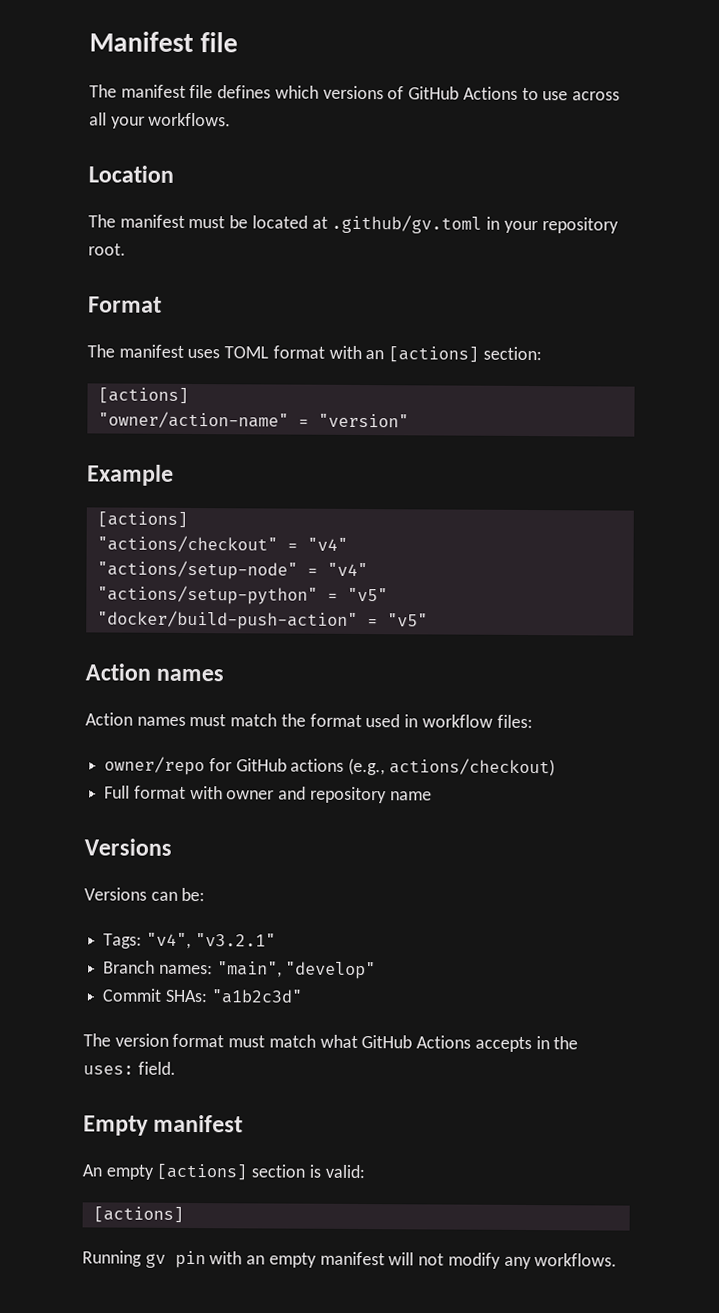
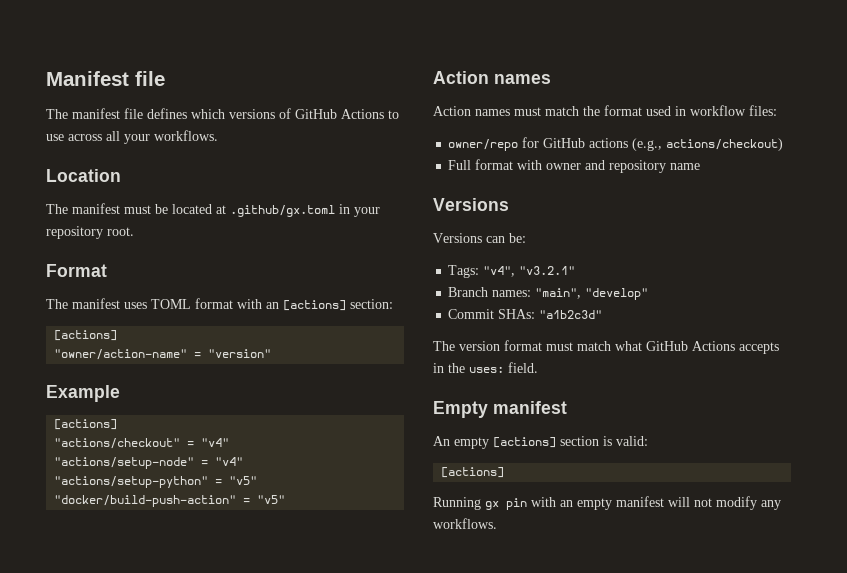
- The manifest must be located at .github/gv.toml in your repository root.
+ The manifest must be located at .github/gx.toml in your repository root.
- Running gv pin with an empty manifest will not modify any workflows.
+ Running gx pin with an empty manifest will not modify any workflows.

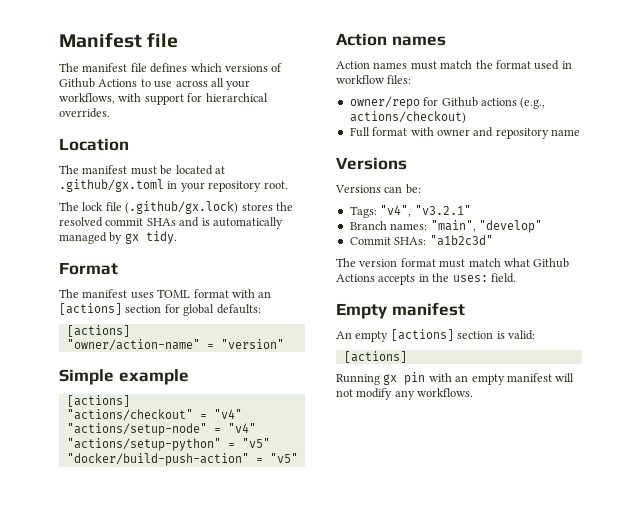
- The manifest file defines which versions of GitHub Actions to use across all your workflows.
+ The manifest file defines which versions of Github Actions to use across all your workflows, with support for hierarchical overrides.
+ The lock file (.github/gx.lock) stores the resolved commit SHAs and is automatically managed by gx tidy.
- The manifest uses TOML format with an [actions] section:
+ The manifest uses TOML format with an [actions] section for global defaults:
- Example
+ Simple example
- owner/repo for GitHub actions (e.g., actions/checkout)
+ owner/repo for Github actions (e.g., actions/checkout)
- The version format must match what GitHub Actions accepts in the uses: field.
+ The version format must match what Github Actions accepts in the uses: field.

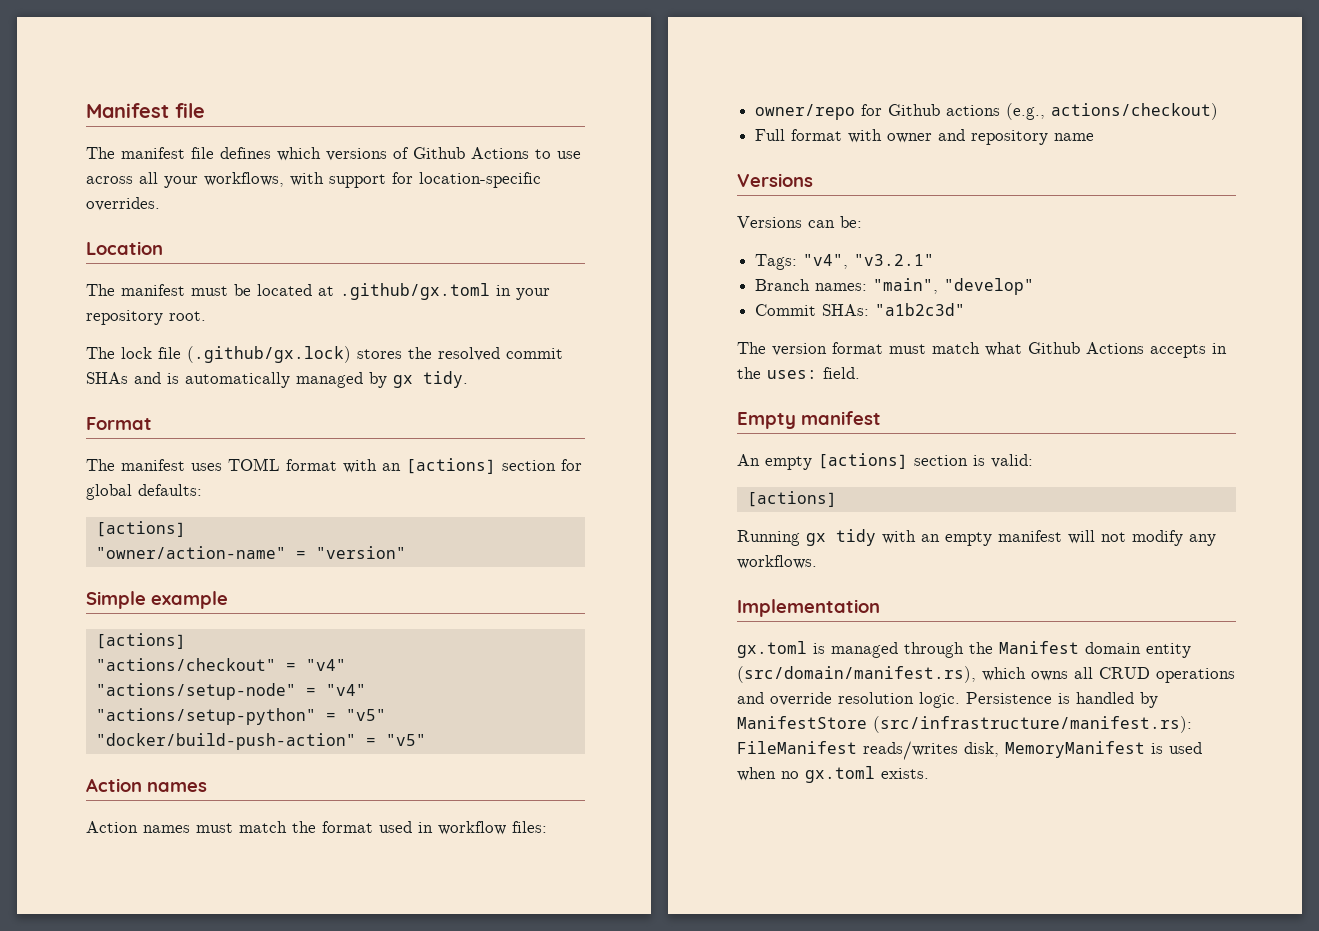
- The manifest file defines which versions of Github Actions to use across all your workflows, with support for hierarchical overrides.
+ The manifest file defines which versions of Github Actions to use across all your workflows, with support for location-specific overrides.
- Running gx pin with an empty manifest will not modify any workflows.
+ Running gx tidy with an empty manifest will not modify any workflows.
+ Implementation
+ gx.toml is managed through the Manifest domain entity (src/domain/manifest.rs), which owns all CRUD operations and override resolution logic. Persistence is handled by ManifestStore (src/infrastructure/manifest.rs): FileManifest reads/writes disk, MemoryManifest is used when no gx.toml exists.

